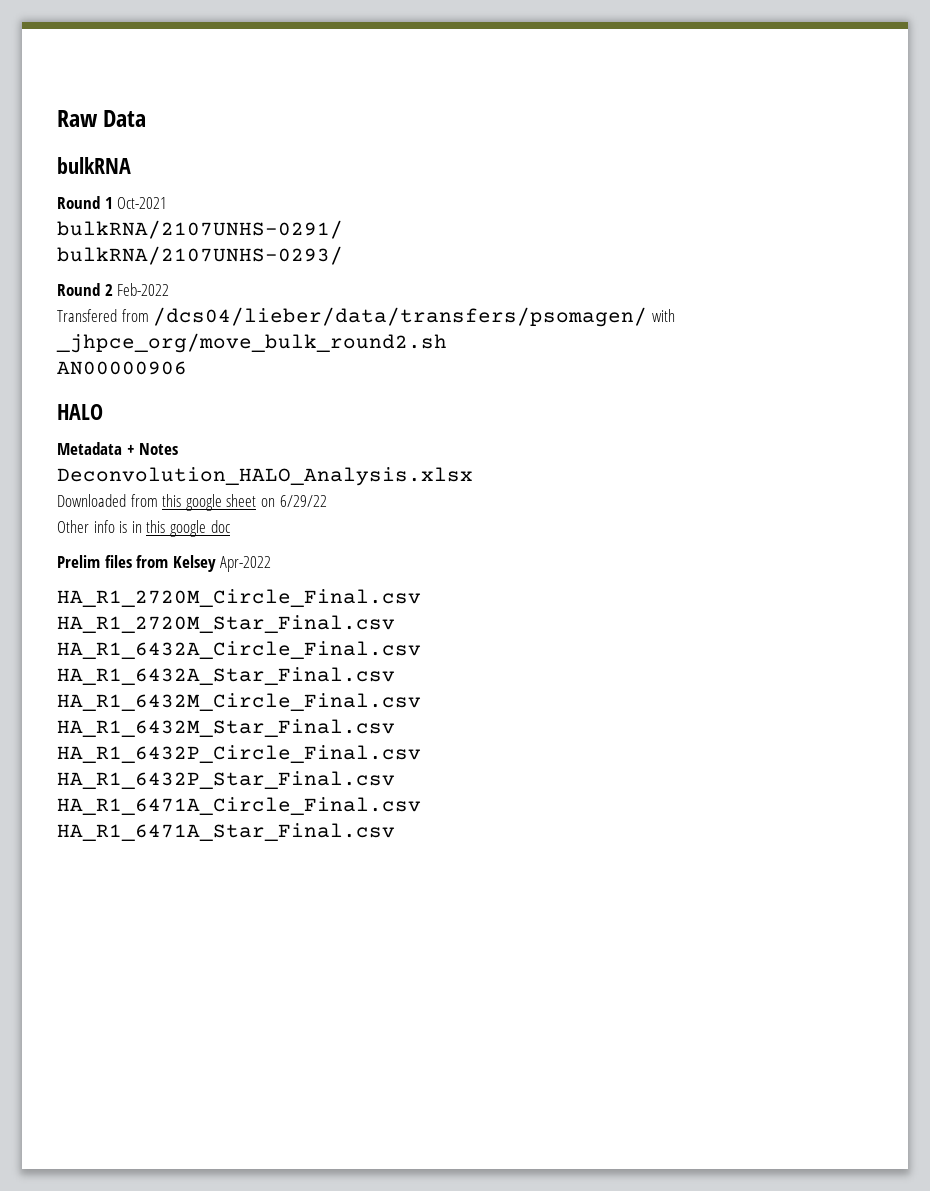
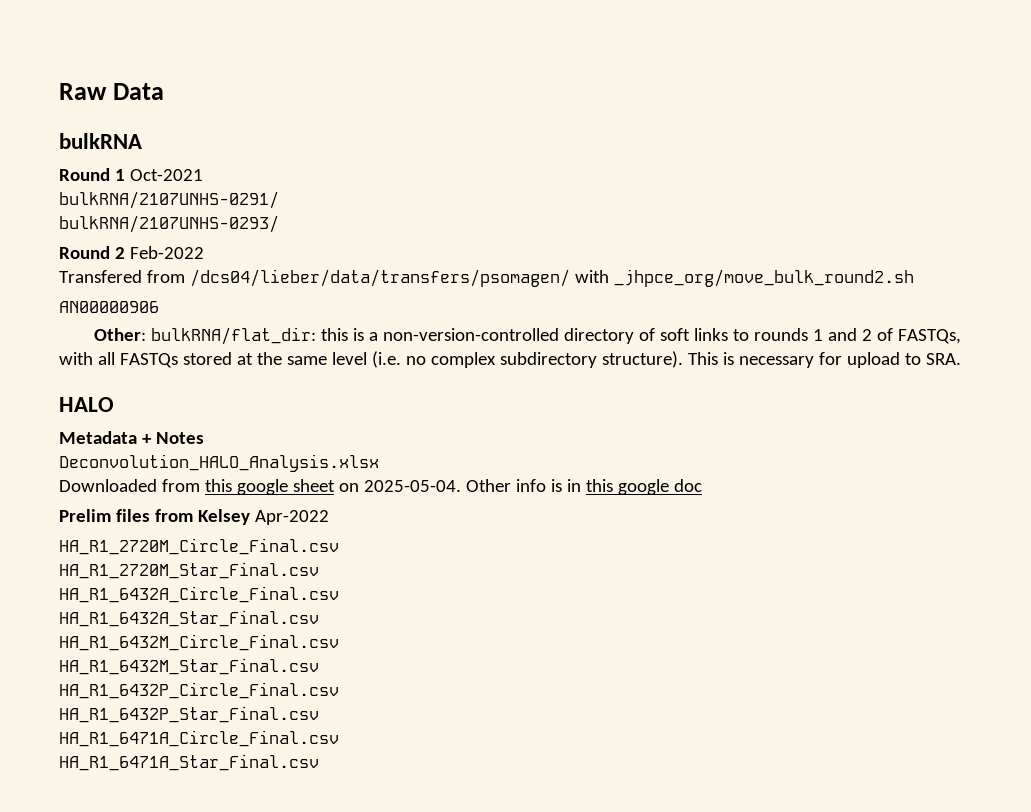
+ Other: bulkRNA/flat_dir: this is a non-version-controlled directory of soft links to rounds 1 and 2 of FASTQs, with all FASTQs stored at the same level (i.e. no complex subdirectory structure). This is necessary for upload to SRA.
- Downloaded from this google sheet on 6/29/22
- Other info is in this google doc
+ Downloaded from this google sheet on 2025-05-04. Other info is in this google doc

